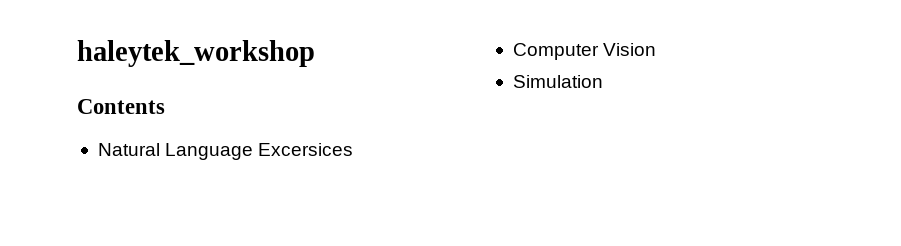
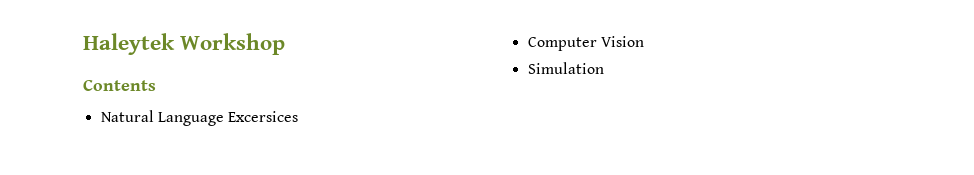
- haleytek_workshop
+ Haleytek Workshop

